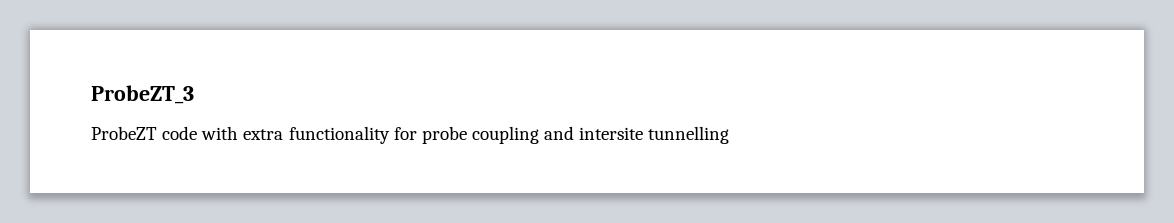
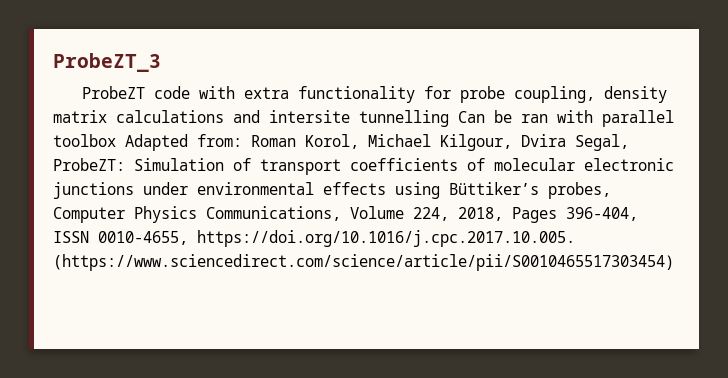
- ProbeZT code with extra functionality for probe coupling and intersite tunnelling
+ ProbeZT code with extra functionality for probe coupling, density matrix calculations and intersite tunnelling Can be ran with parallel toolbox Adapted from: Roman Korol, Michael Kilgour, Dvira Segal, ProbeZT: Simulation of transport coefficients of molecular electronic junctions under environmental effects using Büttiker’s probes, Computer Physics Communications, Volume 224, 2018, Pages 396-404, ISSN 0010-4655, https://doi.org/10.1016/j.cpc.2017.10.005. (https://www.sciencedirect.com/science/article/pii/S0010465517303454)

